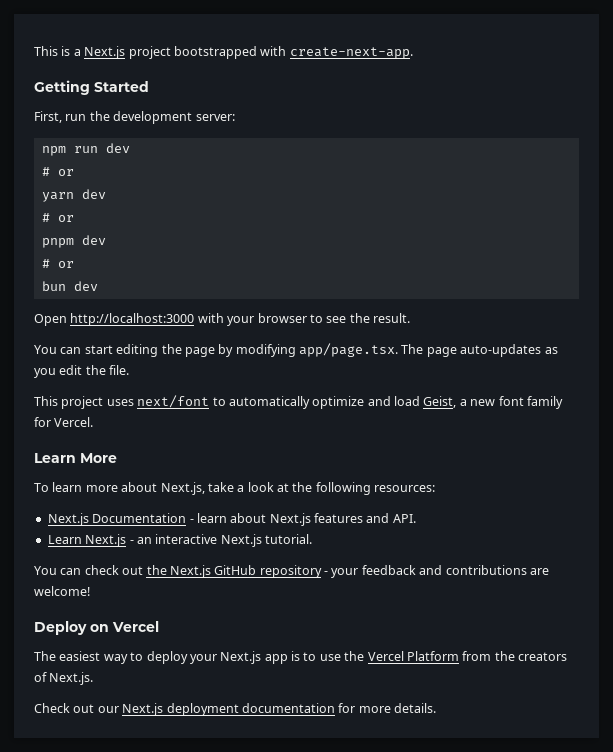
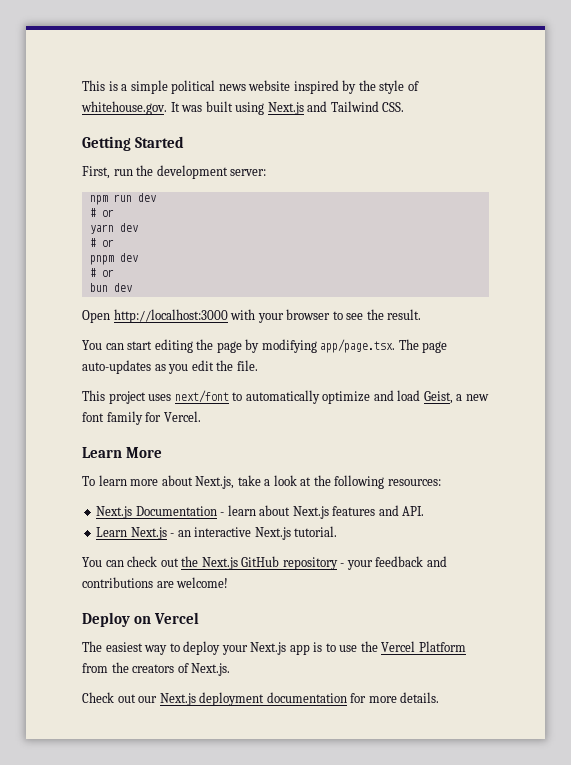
- This is a Next.js project bootstrapped with create-next-app.
+ This is a simple political news website inspired by the style of whitehouse.gov. It was built using Next.js and Tailwind CSS.

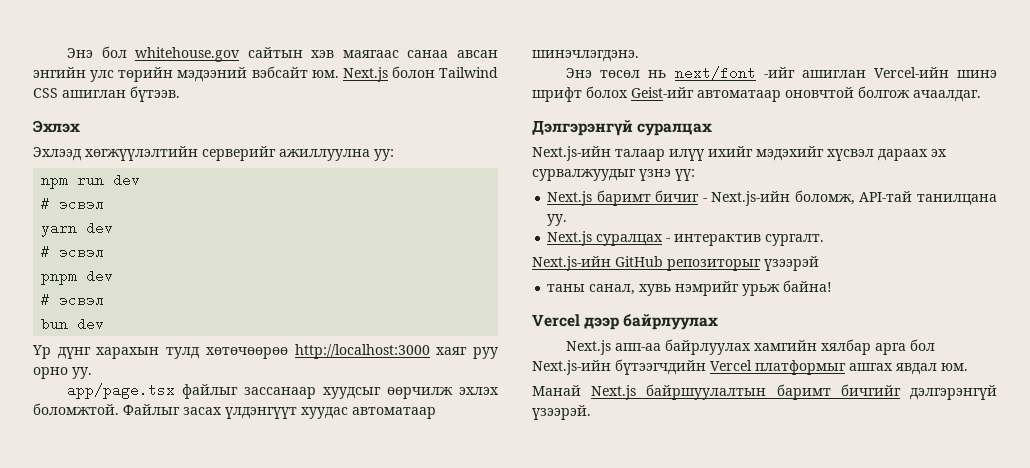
- This is a simple political news website inspired by the style of whitehouse.gov. It was built using Next.js and Tailwind CSS.
- Getting Started
- First, run the development server:
+ Энэ бол whitehouse.gov сайтын хэв маягаас санаа авсан энгийн улс төрийн мэдээний вэбсайт юм. Next.js болон Tailwind CSS ашиглан бүтээв.
+ Эхлэх
+ Эхлээд хөгжүүлэлтийн серверийг ажиллуулна уу:
  npm run dev
- # or
+ # эсвэл
  yarn dev
- # or
+ # эсвэл
  pnpm dev
- # or
+ # эсвэл
- Open http://localhost:3000 with your browser to see the result.
- You can start editing the page by modifying app/page.tsx. The page auto-updates as you edit the file.
- This project uses next/font to automatically optimize and load Geist, a new font family for Vercel.
- Learn More
- To learn more about Next.js, take a look at the following resources:
- Next.js Documentation - learn about Next.js features and API.
- Learn Next.js - an interactive Next.js tutorial.
- You can check out the Next.js GitHub repository - your feedback and contributions are welcome!
- Deploy on Vercel
- The easiest way to deploy your Next.js app is to use the Vercel Platform from the creators of Next.js.
- Check out our Next.js deployment documentation for more details.
+ Үр дүнг харахын тулд хөтөчөөрөө http://localhost:3000 хаяг руу орно уу.
+ app/page.tsx файлыг зассанаар хуудсыг өөрчилж эхлэх боломжтой. Файлыг засах үлдэнгүүт хуудас автоматаар шинэчлэгдэнэ.
+ Энэ төсөл нь next/font -ийг ашиглан Vercel-ийн шинэ шрифт болох Geist-ийг автоматаар оновчтой болгож ачаалдаг.
+ Дэлгэрэнгүй суралцах
+ Next.js-ийн талаар илүү ихийг мэдэхийг хүсвэл дараах эх сурвалжуудыг үзнэ үү:
+ Next.js баримт бичиг - Next.js-ийн боломж, API-тай танилцана уу.
+ Next.js суралцах - интерактив сургалт.
+ Next.js-ийн GitHub репозиторыг үзээрэй
+ таны санал, хувь нэмрийг урьж байна!
+ Vercel дээр байрлуулах
+ Next.js апп-аа байрлуулах хамгийн хялбар арга бол Next.js-ийн бүтээгчдийн Vercel платформыг ашгах явдал юм.
+ Манай Next.js байршуулалтын баримт бичгийг дэлгэрэнгүй үзээрэй.

